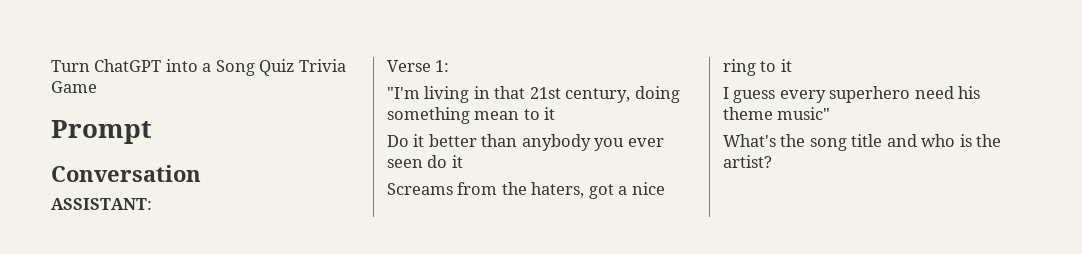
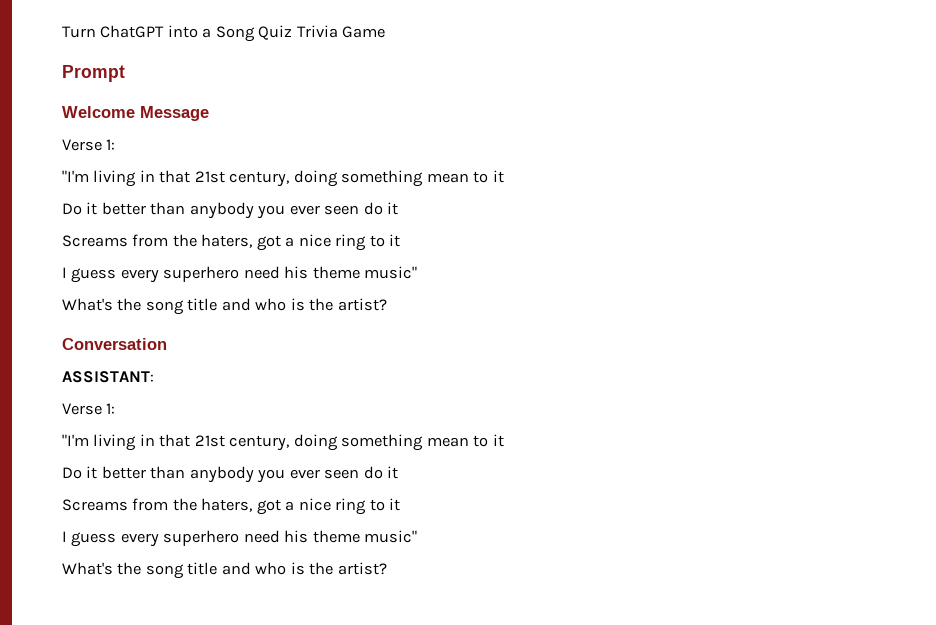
+ Welcome Message
+ Verse 1:
+ "I'm living in that 21st century, doing something mean to it
+ Do it better than anybody you ever seen do it
+ Screams from the haters, got a nice ring to it
+ I guess every superhero need his theme music"
+ What's the song title and who is the artist?

